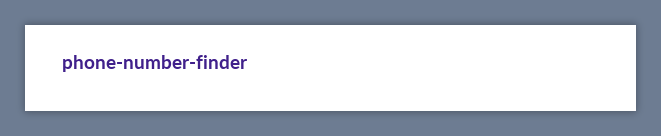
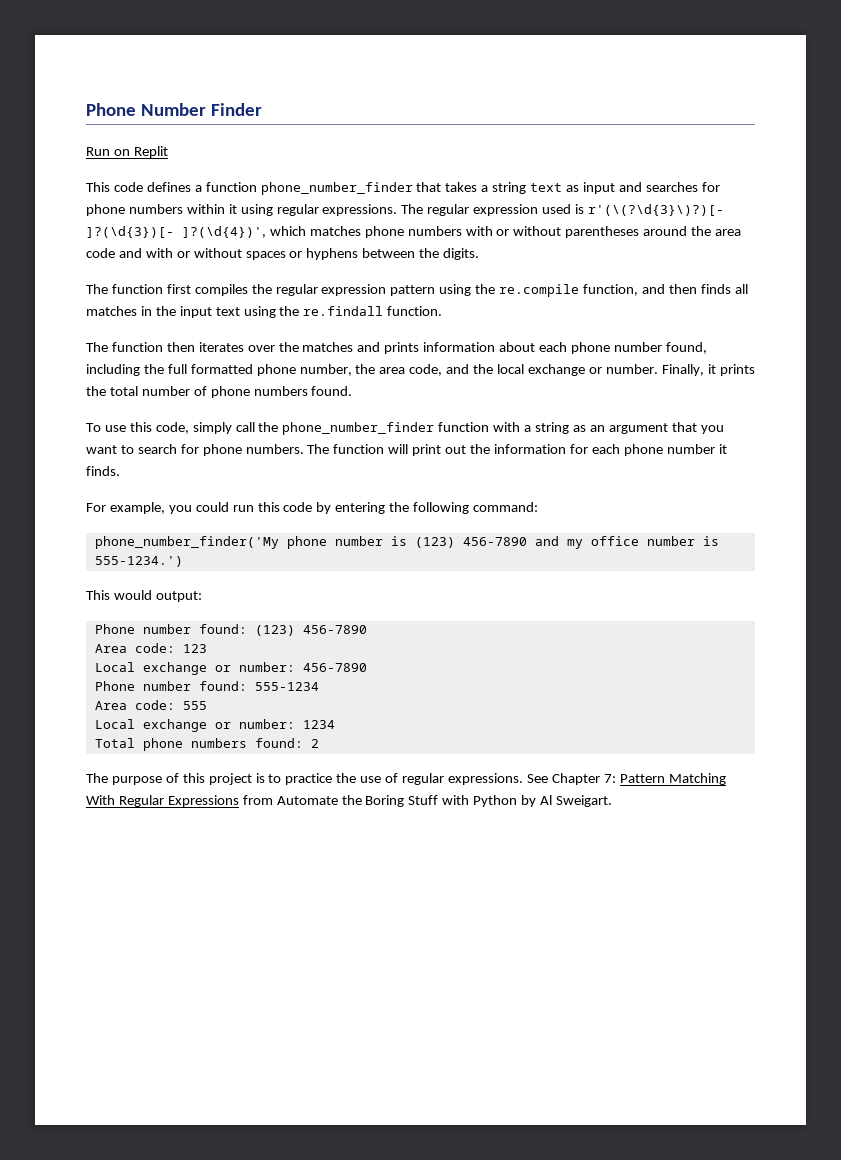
- phone-number-finder
+ Phone Number Finder
+ Run on Replit
+ This code defines a function phone_number_finder that takes a string text as input and searches for phone numbers within it using regular expressions. The regular expression used is r'(\(?\d{3}\)?)[- ]?(\d{3})[- ]?(\d{4})', which matches phone numbers with or without parentheses around the area code and with or without spaces or hyphens between the digits.
+ The function first compiles the regular expression pattern using the re.compile function, and then finds all matches in the input text using the re.findall function.
+ The function then iterates over the matches and prints information about each phone number found, including the full formatted phone number, the area code, and the local exchange or number. Finally, it prints the total number of phone numbers found.
+ To use this code, simply call the phone_number_finder function with a string as an argument that you want to search for phone numbers. The function will print out the information for each phone number it finds.
+ For example, you could run this code by entering the following command:
+ phone_number_finder('My phone number is (123) 456-7890 and my office number is 555-1234.')
+ This would output:
+ Phone number found: (123) 456-7890
+ Area code: 123
+ Local exchange or number: 456-7890
+ Phone number found: 555-1234
+ Area code: 555
+ Local exchange or number: 1234
+ Total phone numbers found: 2
+ The purpose of this project is to practice the use of regular expressions. See Chapter 7: Pattern Matching With Regular Expressions from Automate the Boring Stuff with Python by Al Sweigart.

